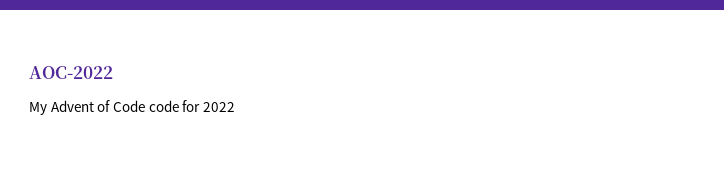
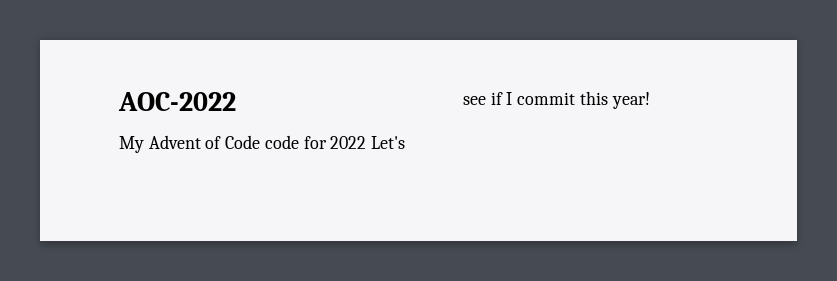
- My Advent of Code code for 2022
+ My Advent of Code code for 2022 Let's see if I commit this year!

